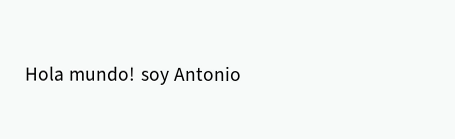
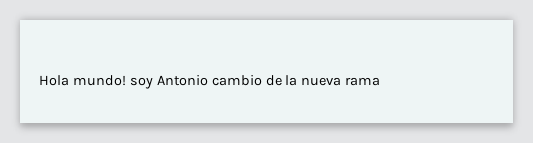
- Hola mundo! soy Antonio
+ Hola mundo! soy Antonio cambio de la nueva rama

